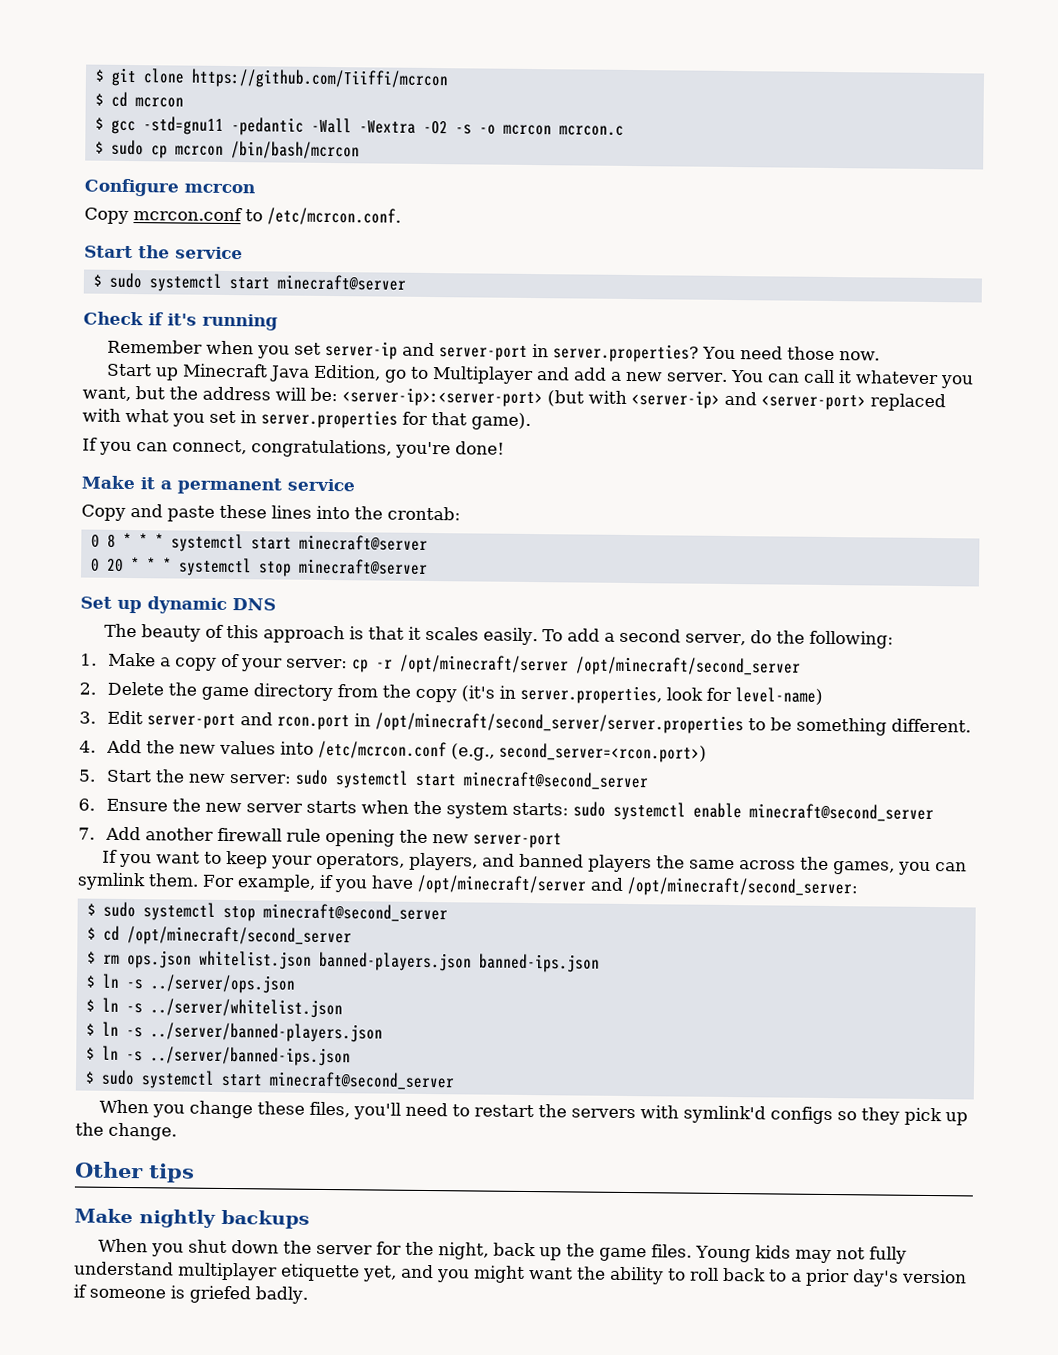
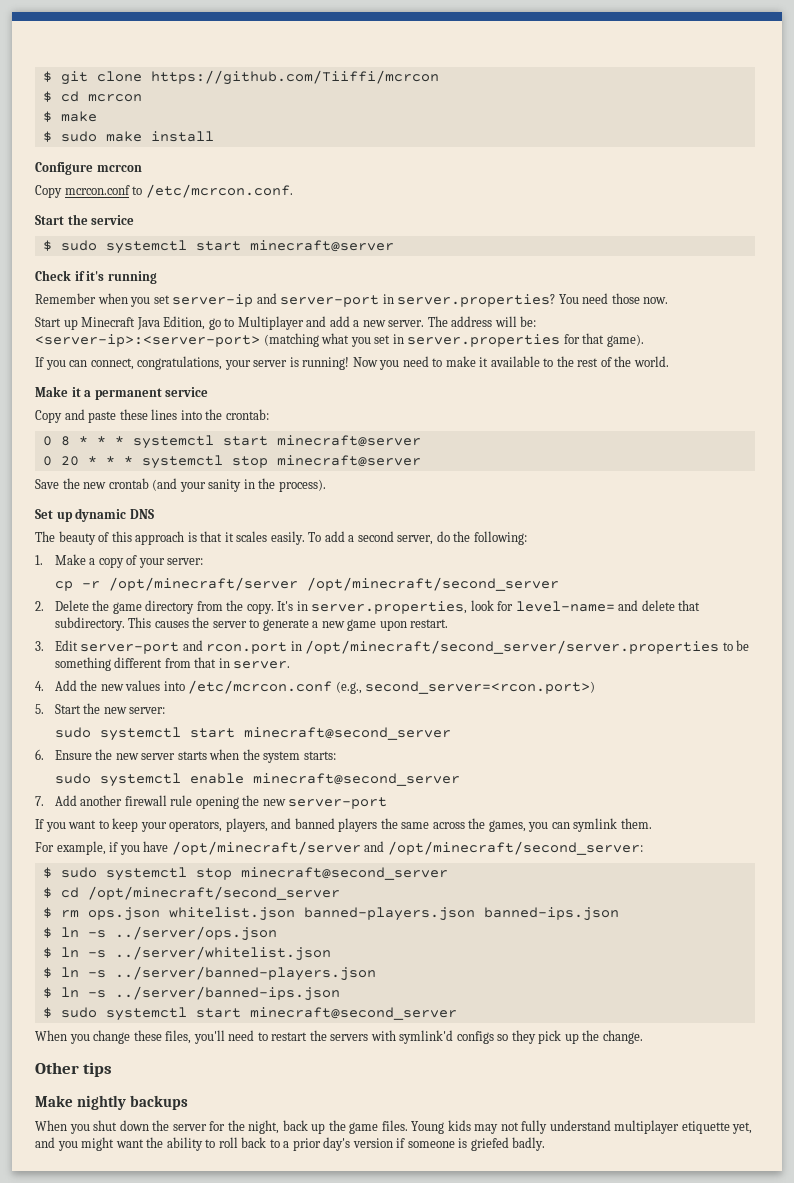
- $ gcc -std=gnu11 -pedantic -Wall -Wextra -O2 -s -o mcrcon mcrcon.c
- $ sudo cp mcrcon /bin/bash/mcrcon
+ $ make
+ $ sudo make install
- You can call it whatever you want, but the address will be: <server-ip>:<server-port> (but with <server-ip> and <server-port> replaced with what you set in server.properties for that game).
+ The address will be: <server-ip>:<server-port> (matching what you set in server.properties for that game).
- If you can connect, congratulations, you're done!
+ If you can connect, congratulations, your server is running! Now you need to make it available to the rest of the world.
+ Save the new crontab (and your sanity in the process).
- 1. Make a copy of your server: cp -r /opt/minecraft/server /opt/minecraft/second_server
+ 1. Make a copy of your server:
+ cp -r /opt/minecraft/server /opt/minecraft/second_server
- 2. Delete the game directory from the copy (it's in server.properties, look for level-name)
+ 2. Delete the game directory from the copy. It's in server.properties, look for level-name= and delete that subdirectory. This causes the server to generate a new game upon restart.
- 3. Edit server-port and rcon.port in /opt/minecraft/second_server/server.properties to be something different.
+ 3. Edit server-port and rcon.port in /opt/minecraft/second_server/server.properties to be something different from that in server.
- 5. Start the new server: sudo systemctl start minecraft@second_server
+ 5. Start the new server:
+ sudo systemctl start minecraft@second_server
- 6. Ensure the new server starts when the system starts: sudo systemctl enable minecraft@second_server
+ 6. Ensure the new server starts when the system starts:
+ sudo systemctl enable minecraft@second_server
- If you want to keep your operators, players, and banned players the same across the games, you can symlink them. For example, if you have /opt/minecraft/server and /opt/minecraft/second_server:
+ If you want to keep your operators, players, and banned players the same across the games, you can symlink them.
+ For example, if you have /opt/minecraft/server and /opt/minecraft/second_server:

